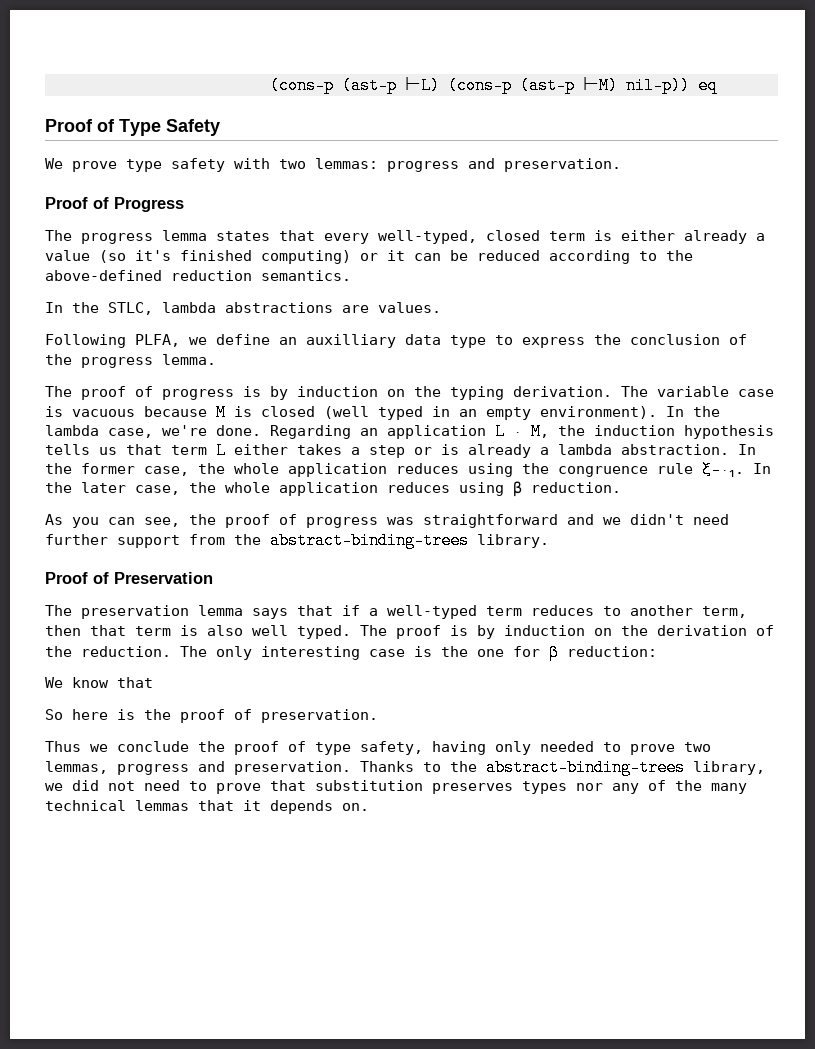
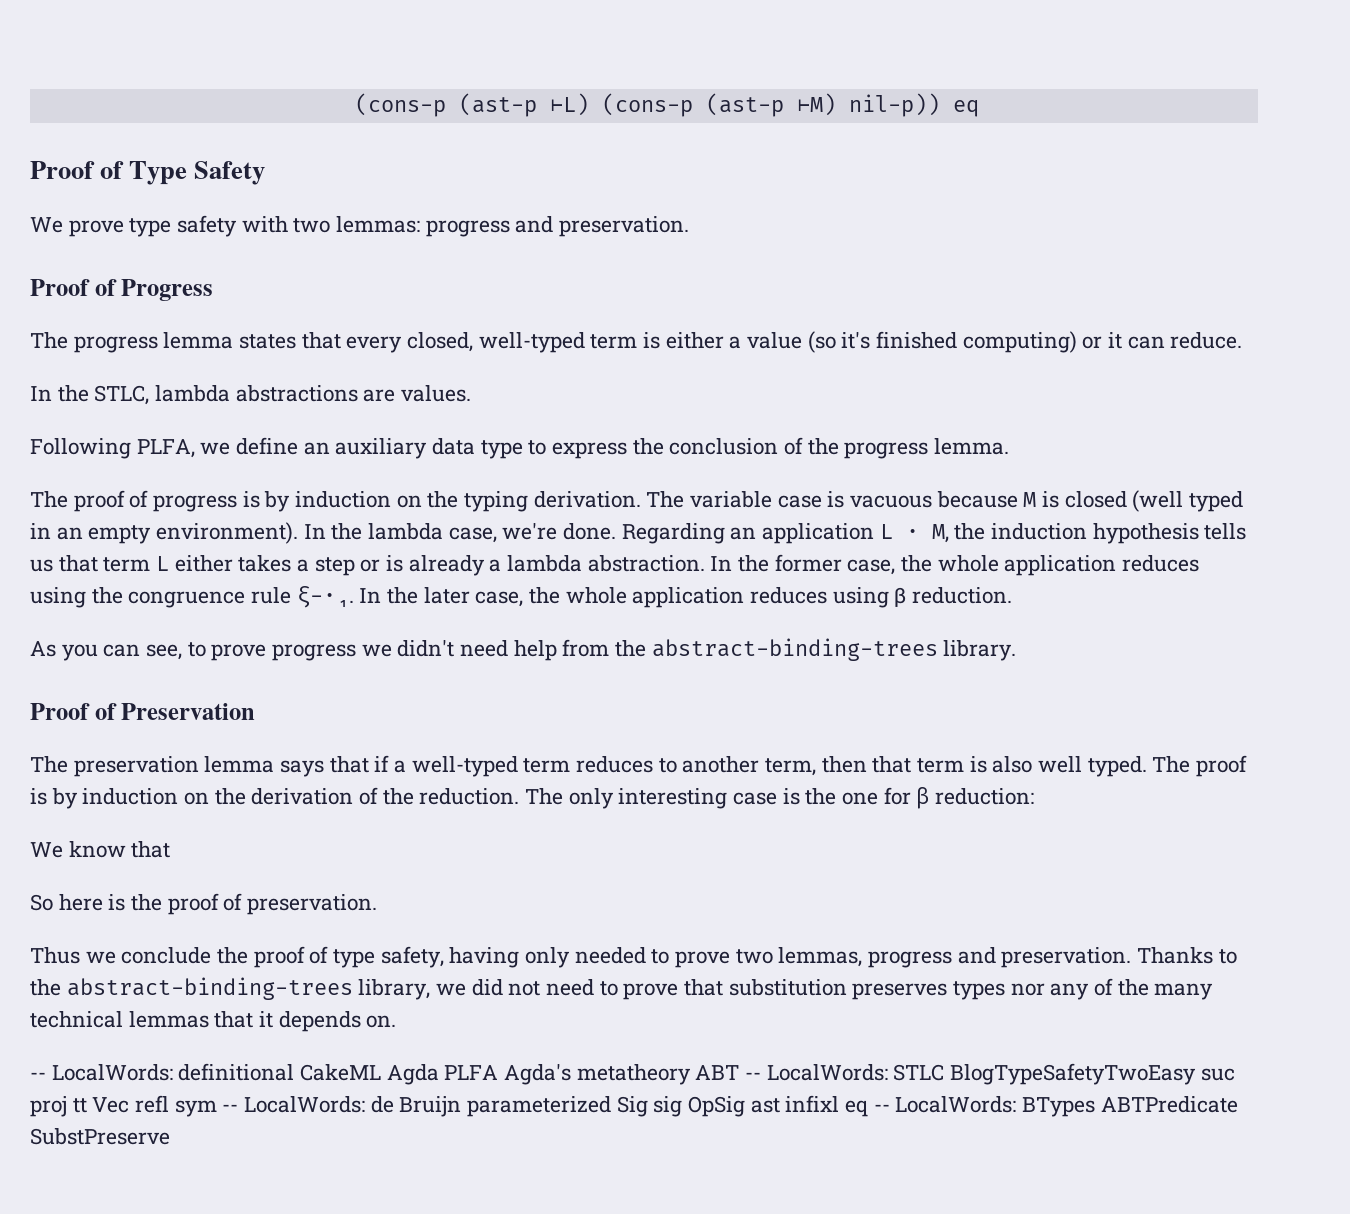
- The progress lemma states that every well-typed, closed term is either already a value (so it's finished computing) or it can be reduced according to the above-defined reduction semantics.
+ The progress lemma states that every closed, well-typed term is either a value (so it's finished computing) or it can reduce.
- Following PLFA, we define an auxilliary data type to express the conclusion of the progress lemma.
+ Following PLFA, we define an auxiliary data type to express the conclusion of the progress lemma.
- As you can see, the proof of progress was straightforward and we didn't need further support from the abstract-binding-trees library.
+ As you can see, to prove progress we didn't need help from the abstract-binding-trees library.
+ -- LocalWords: definitional CakeML Agda PLFA Agda's metatheory ABT -- LocalWords: STLC BlogTypeSafetyTwoEasy suc proj tt Vec refl sym -- LocalWords: de Bruijn parameterized Sig sig OpSig ast infixl eq -- LocalWords: BTypes ABTPredicate SubstPreserve

